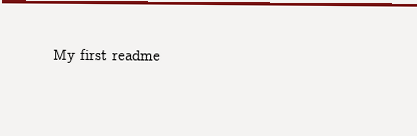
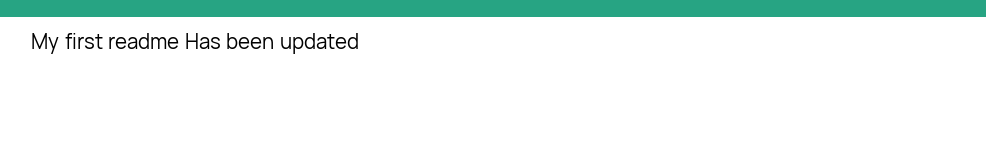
- My first readme
+ My first readme Has been updated

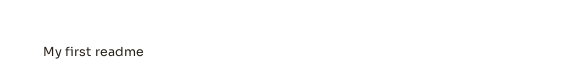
- My first readme Has been updated
+ My first readme

